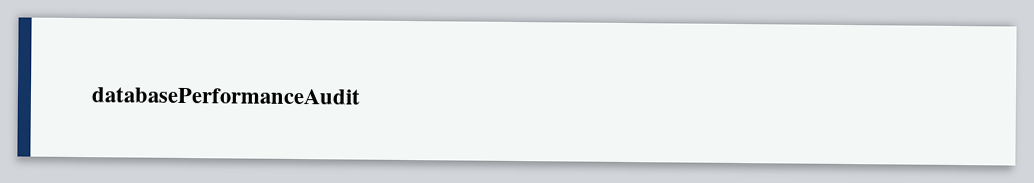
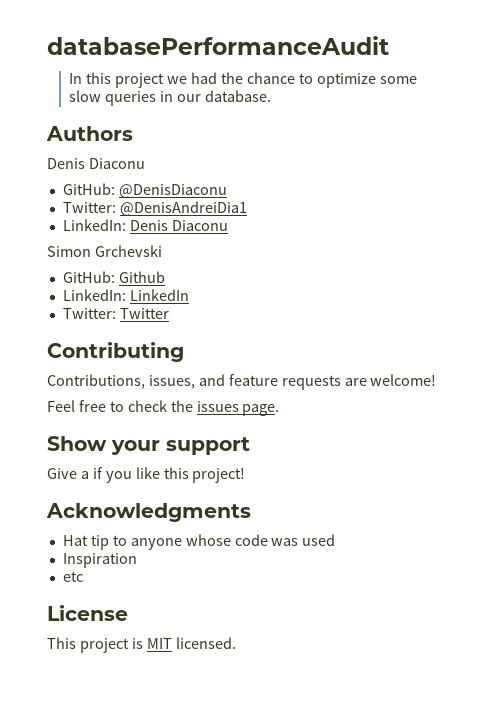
+ In this project we had the chance to optimize some slow queries in our database.
+ Authors
+ Denis Diaconu
+ GitHub: @DenisDiaconu
+ Twitter: @DenisAndreiDia1
+ LinkedIn: Denis Diaconu
+ Simon Grchevski
+ GitHub: Github
+ LinkedIn: LinkedIn
+ Twitter: Twitter
+ Contributing
+ Contributions, issues, and feature requests are welcome!
+ Feel free to check the issues page.
+ Show your support
+ Give a if you like this project!
+ Acknowledgments
+ Hat tip to anyone whose code was used
+ Inspiration
+ etc
+ License
+ This project is MIT licensed.

